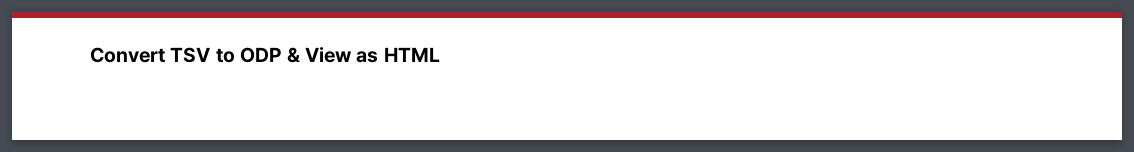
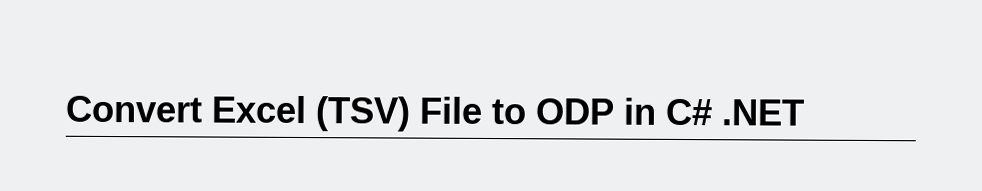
- Convert TSV to ODP & View as HTML
+ Convert Excel (TSV) File to ODP in C# .NET

